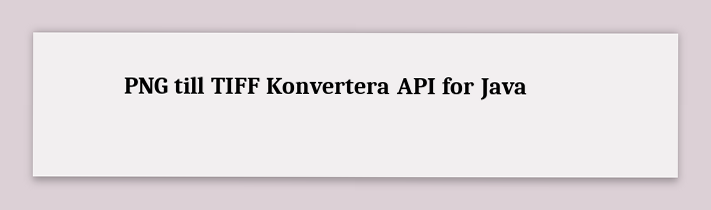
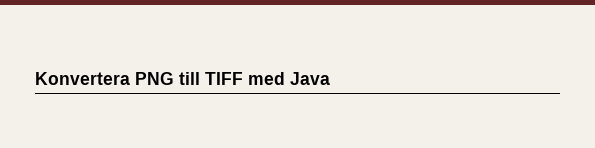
- PNG till TIFF Konvertera API for Java
+ Konvertera PNG till TIFF med Java

